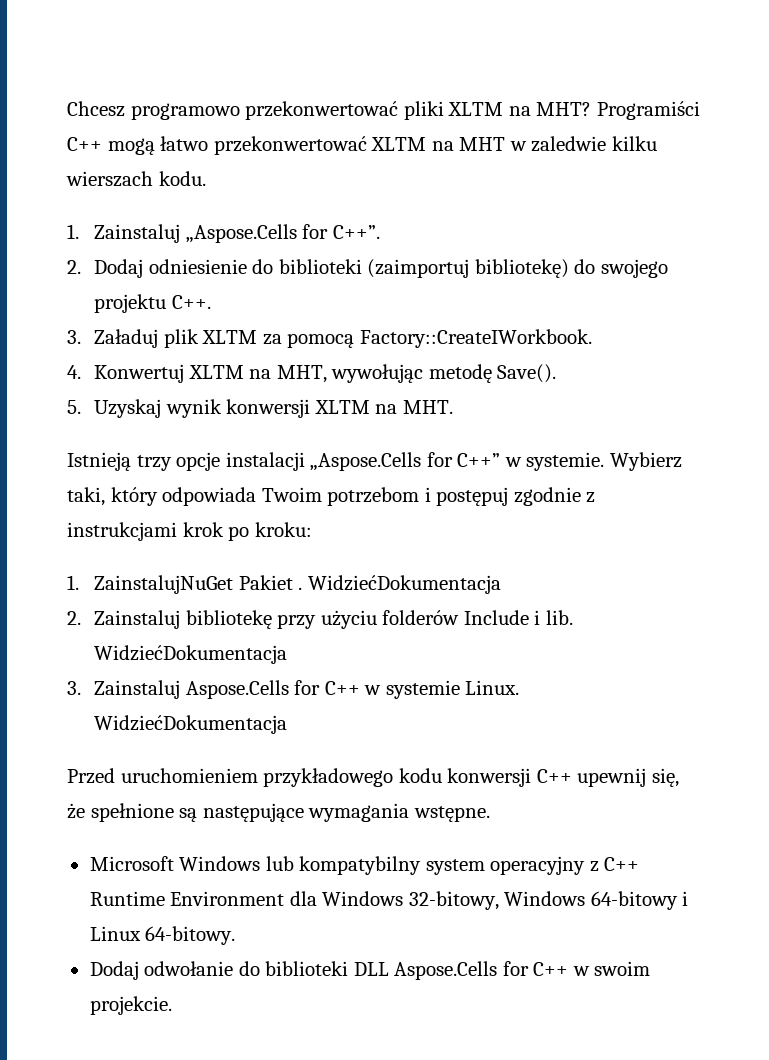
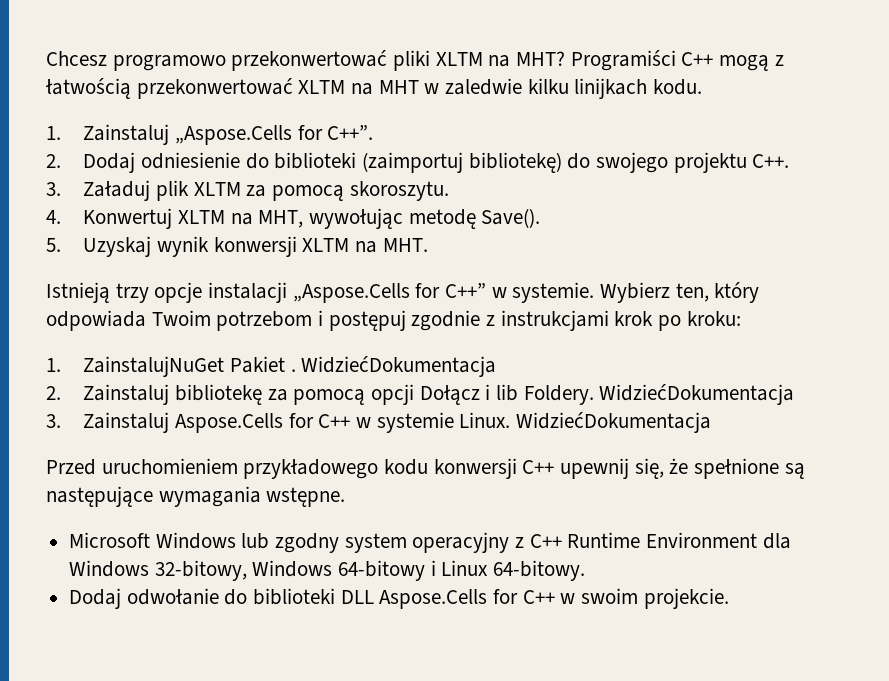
- Programiści C++ mogą łatwo przekonwertować XLTM na MHT w zaledwie kilku wierszach kodu.
+ Programiści C++ mogą z łatwością przekonwertować XLTM na MHT w zaledwie kilku linijkach kodu.
- 3. Załaduj plik XLTM za pomocą Factory::CreateIWorkbook.
+ 3. Załaduj plik XLTM za pomocą skoroszytu.
- Wybierz taki, który odpowiada Twoim potrzebom i postępuj zgodnie z instrukcjami krok po kroku:
+ Wybierz ten, który odpowiada Twoim potrzebom i postępuj zgodnie z instrukcjami krok po kroku:
- 2. Zainstaluj bibliotekę przy użyciu folderów Include i lib.
+ 2. Zainstaluj bibliotekę za pomocą opcji Dołącz i lib Foldery.
- Microsoft Windows lub kompatybilny system operacyjny z C++ Runtime Environment dla Windows 32-bitowy, Windows 64-bitowy i Linux 64-bitowy.
+ Microsoft Windows lub zgodny system operacyjny z C++ Runtime Environment dla Windows 32-bitowy, Windows 64-bitowy i Linux 64-bitowy.

